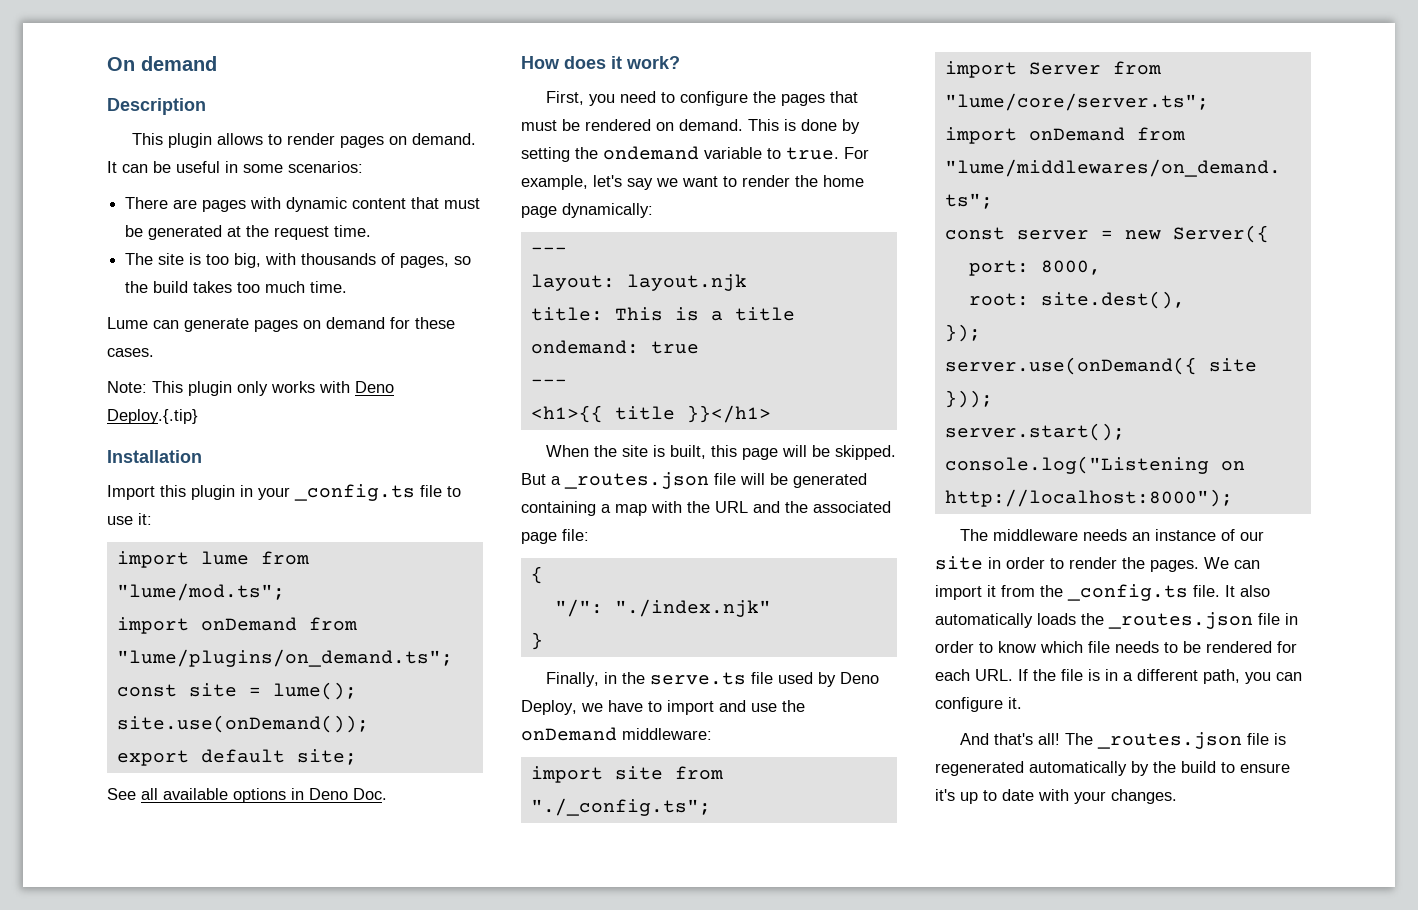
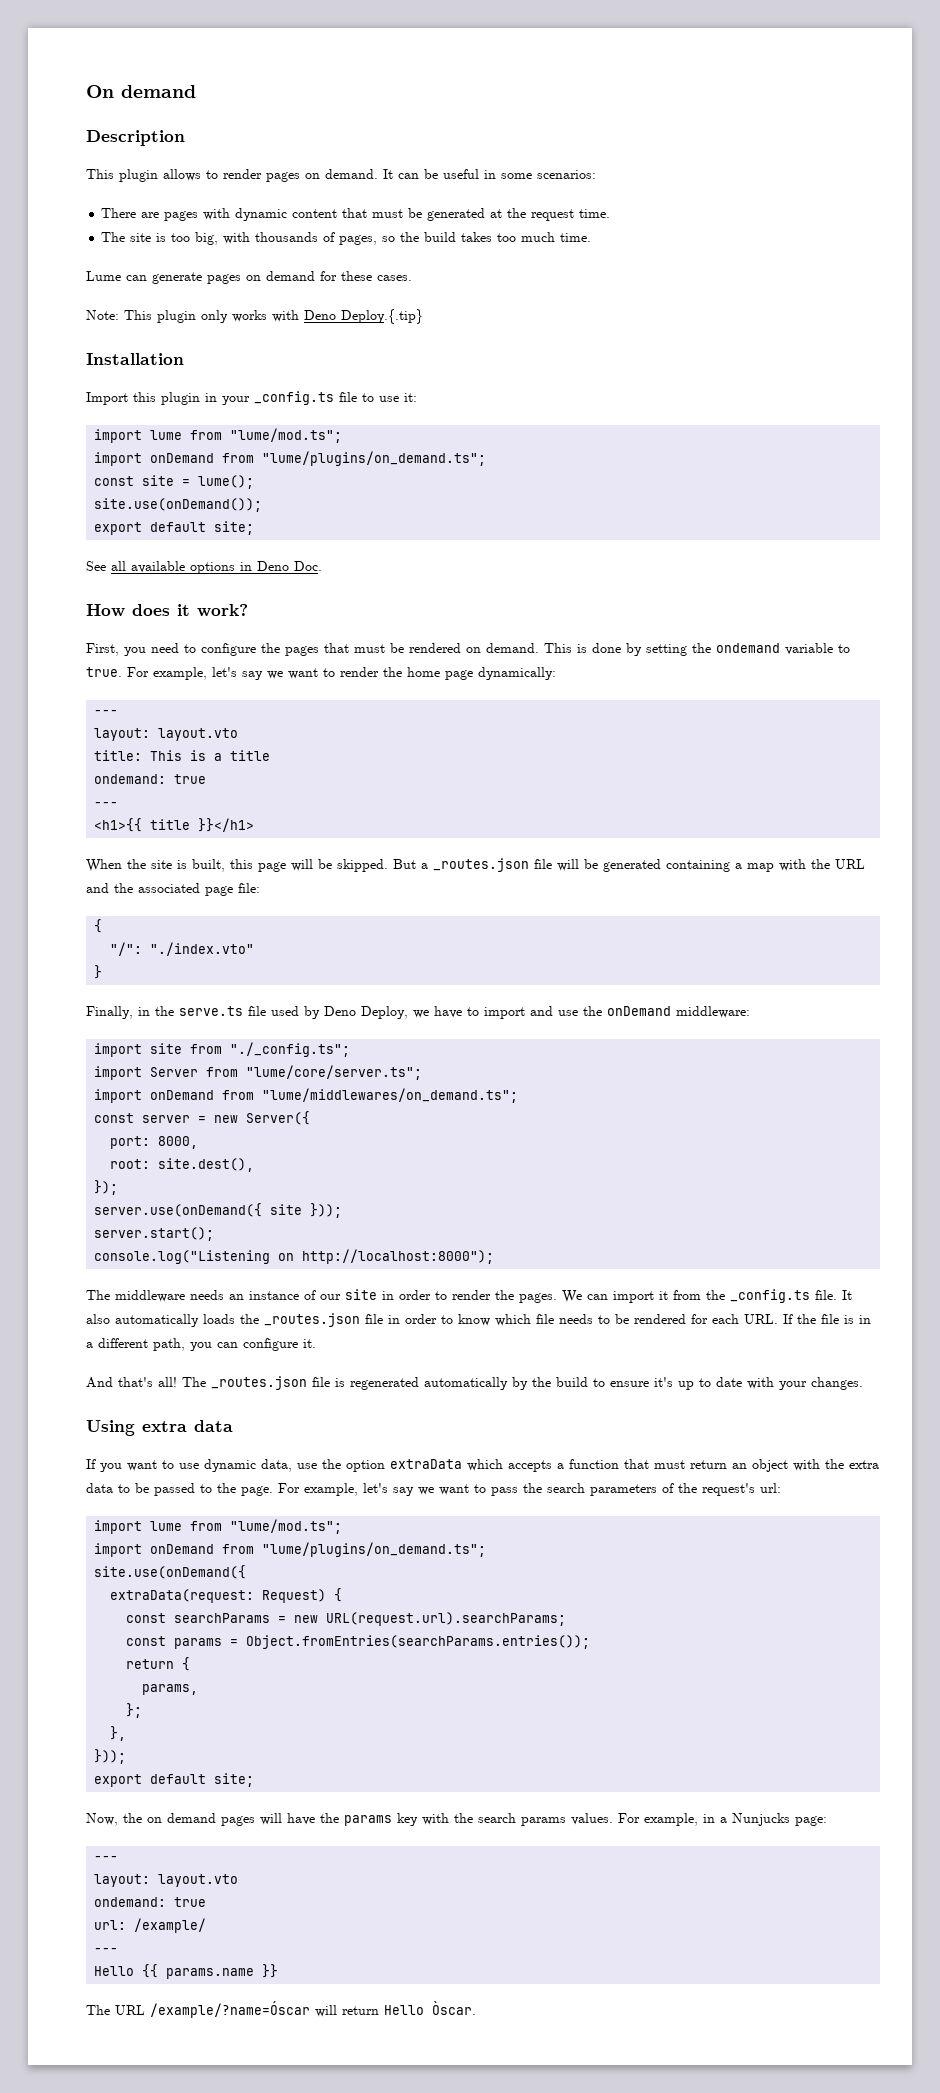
  For example, let's say we want to render the home page dynamically:
  ---
- layout: layout.njk
+ layout: layout.vto
- "/": "./index.njk"
+ "/": "./index.vto"
+ Using extra data
+ If you want to use dynamic data, use the option extraData which accepts a function that must return an object with the extra data to be passed to the page. For example, let's say we want to pass the search parameters of the request's url:
+ import lume from "lume/mod.ts";
+ import onDemand from "lume/plugins/on_demand.ts";
+ site.use(onDemand({
+ extraData(request: Request) {
+ const searchParams = new URL(request.url).searchParams;
+ const params = Object.fromEntries(searchParams.entries());
+ return {
+ params,
+ };
+ },
+ }));
+ export default site;
+ Now, the on demand pages will have the params key with the search params values. For example, in a Nunjucks page:
+ ---
+ layout: layout.vto
+ ondemand: true
+ url: /example/
+ ---
+ Hello {{ params.name }}
+ The URL /example/?name=Óscar will return Hello Òscar.

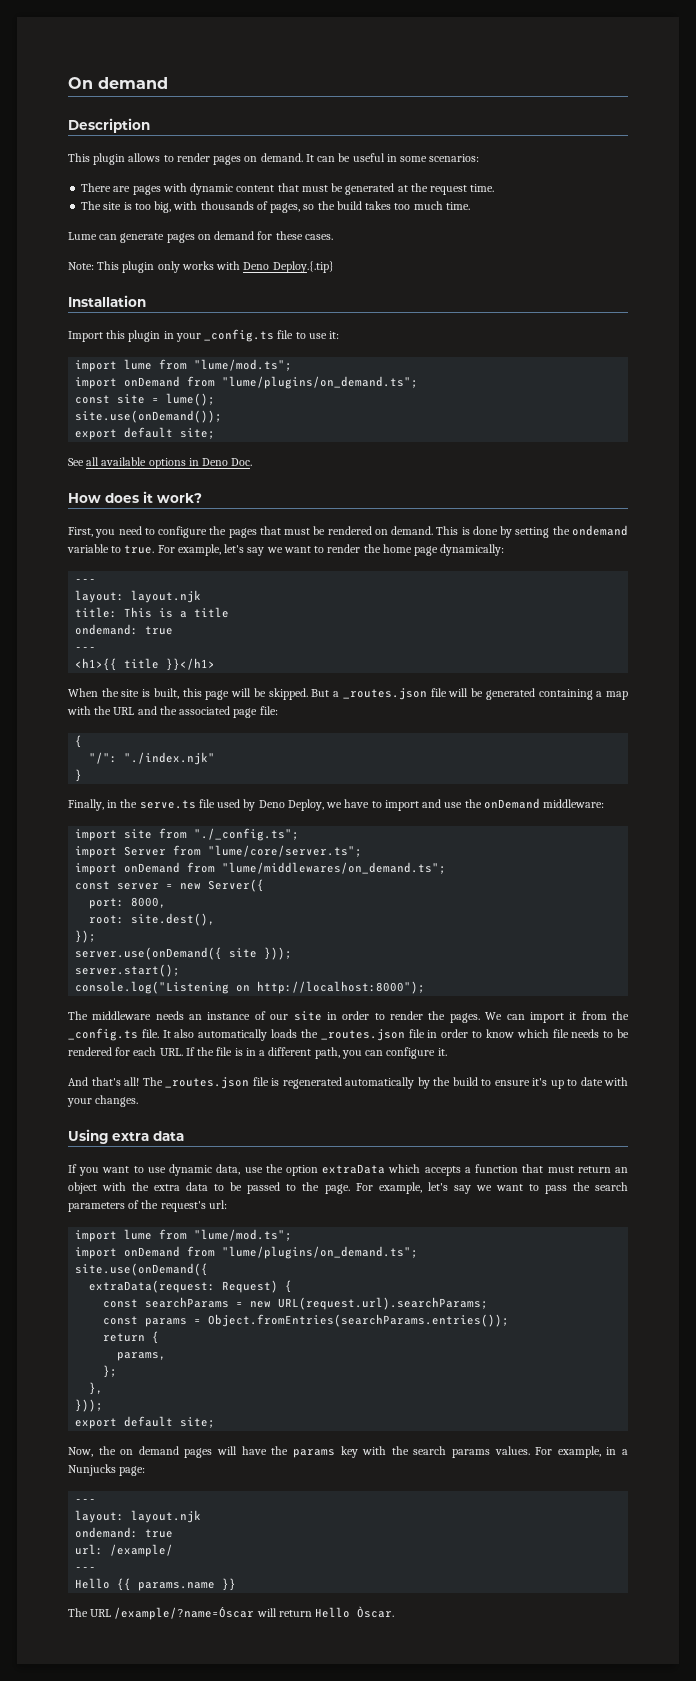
  For example, let's say we want to render the home page dynamically:
  ---
- layout: layout.vto
+ layout: layout.njk
- "/": "./index.vto"
+ "/": "./index.njk"
  For example, in a Nunjucks page:
  ---
- layout: layout.vto
+ layout: layout.njk

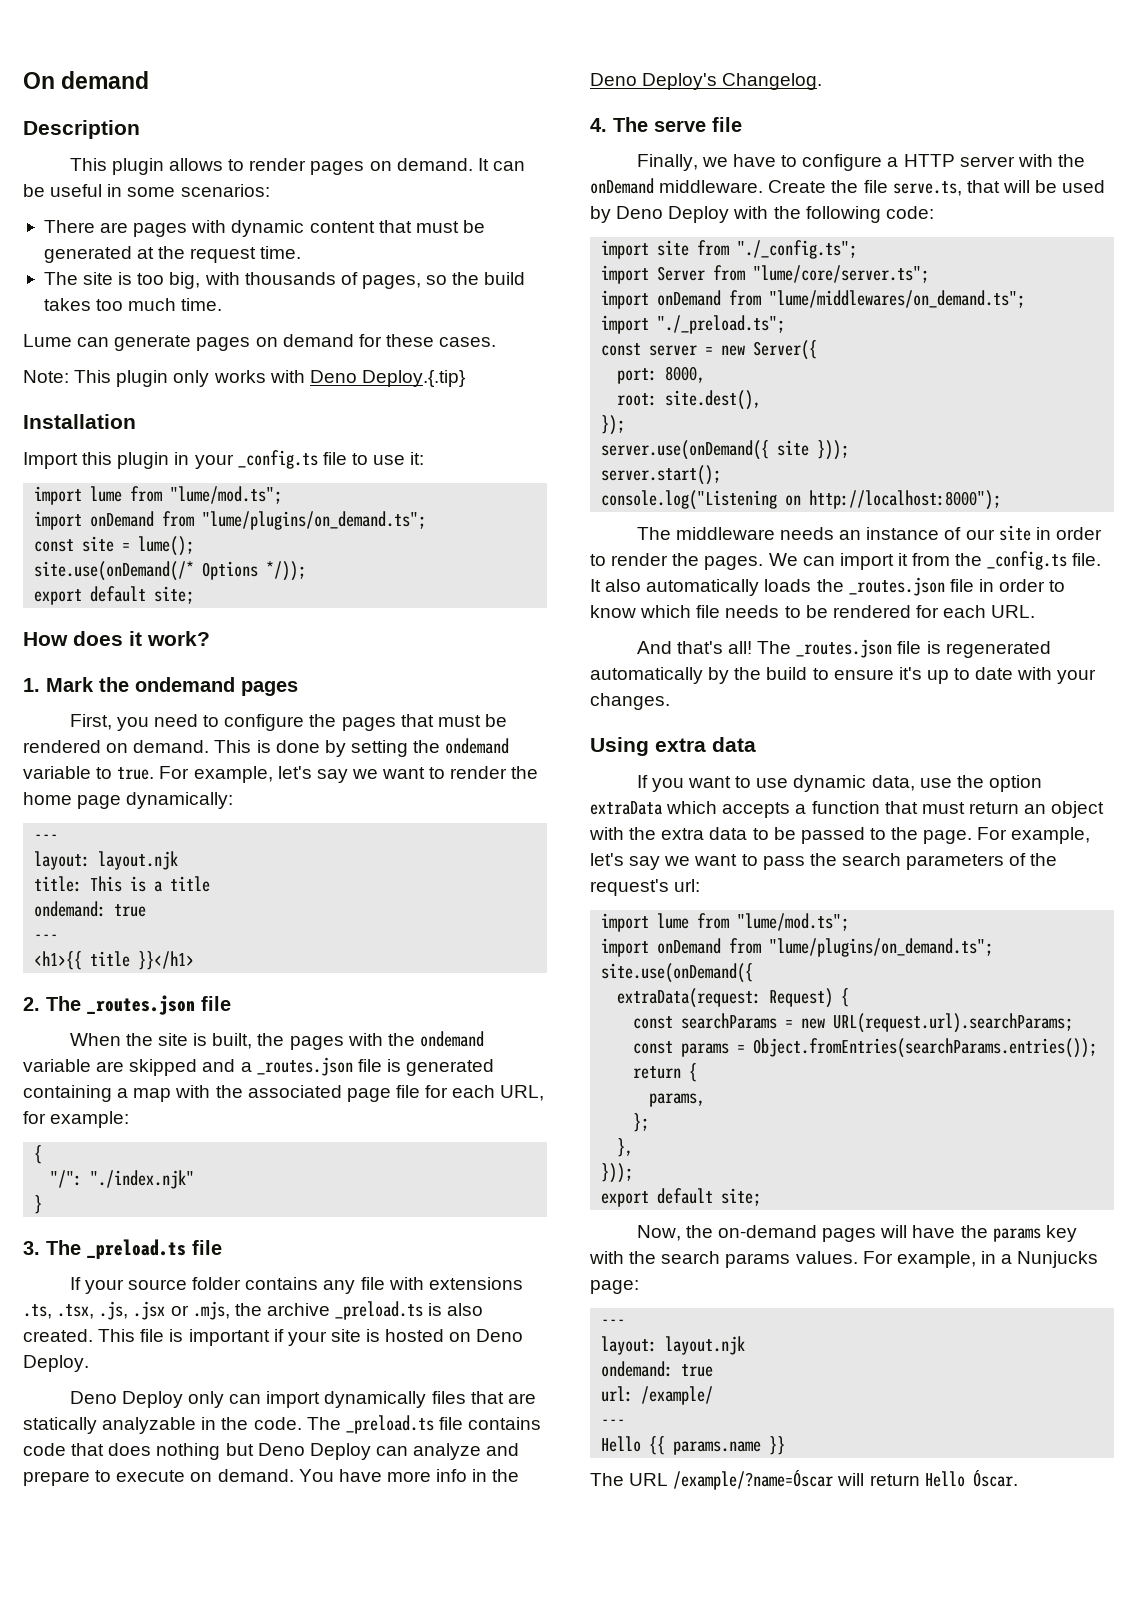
- site.use(onDemand());
+ site.use(onDemand(/* Options */));
  export default site;
- See all available options in Deno Doc.
+ 1. Mark the ondemand pages
+ 2. The _routes.json file
- When the site is built, this page will be skipped. But a _routes.json file will be generated containing a map with the URL and the associated page file:
+ When the site is built, the pages with the ondemand variable are skipped and a _routes.json file is generated containing a map with the associated page file for each URL, for example:
  {
  "/": "./index.njk"
  }
- Finally, in the serve.ts file used by Deno Deploy, we have to import and use the onDemand middleware:
+ 3. The _preload.ts file
+ If your source folder contains any file with extensions .ts, .tsx, .js, .jsx or .mjs, the archive _preload.ts is also created. This file is important if your site is hosted on Deno Deploy.
+ Deno Deploy only can import dynamically files that are statically analyzable in the code. The _preload.ts file contains code that does nothing but Deno Deploy can analyze and prepare to execute on demand. You have more info in the Deno Deploy's Changelog.
+ 4. The serve file
+ Finally, we have to configure a HTTP server with the onDemand middleware. Create the file serve.ts, that will be used by Deno Deploy with the following code:
+ import "./_preload.ts";
- It also automatically loads the _routes.json file in order to know which file needs to be rendered for each URL. If the file is in a different path, you can configure it.
+ It also automatically loads the _routes.json file in order to know which file needs to be rendered for each URL.
- Now, the on demand pages will have the params key with the search params values.
+ Now, the on-demand pages will have the params key with the search params values.
- The URL /example/?name=Óscar will return Hello Òscar.
+ The URL /example/?name=Óscar will return Hello Óscar.

